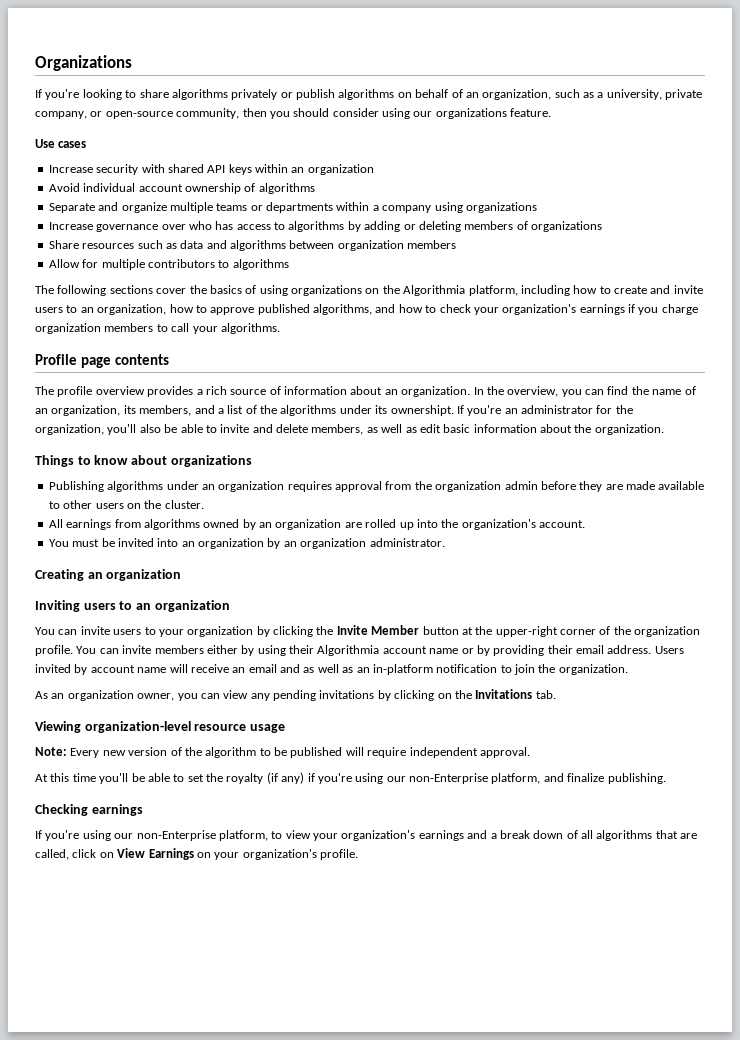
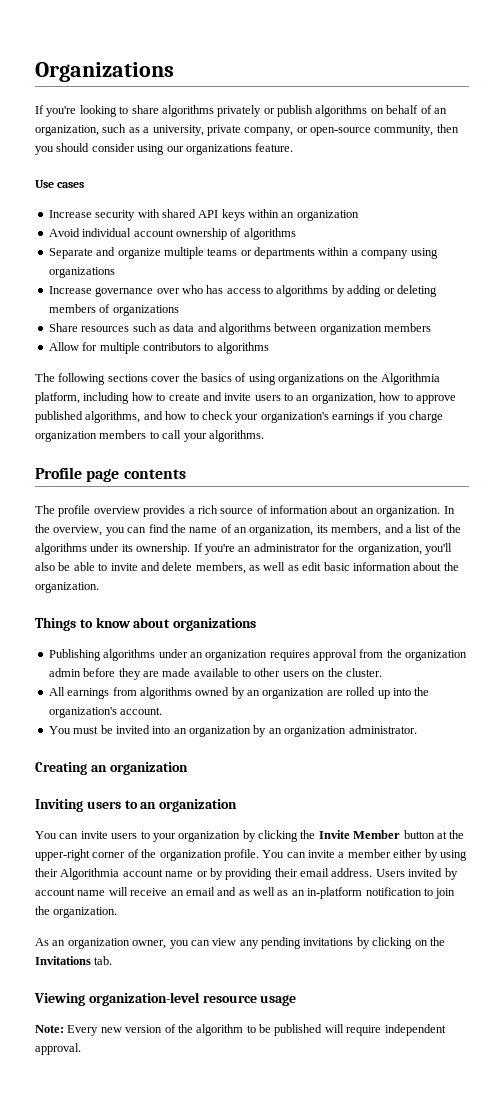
- In the overview, you can find the name of an organization, its members, and a list of the algorithms under its ownershipt.
+ In the overview, you can find the name of an organization, its members, and a list of the algorithms under its ownership.
- You can invite members either by using their Algorithmia account name or by providing their email address.
+ You can invite a member either by using their Algorithmia account name or by providing their email address.
- At this time you'll be able to set the royalty (if any) if you're using our non-Enterprise platform, and finalize publishing.
- Checking earnings
- If you're using our non-Enterprise platform, to view your organization's earnings and a break down of all algorithms that are called, click on View Earnings on your organization's profile.

